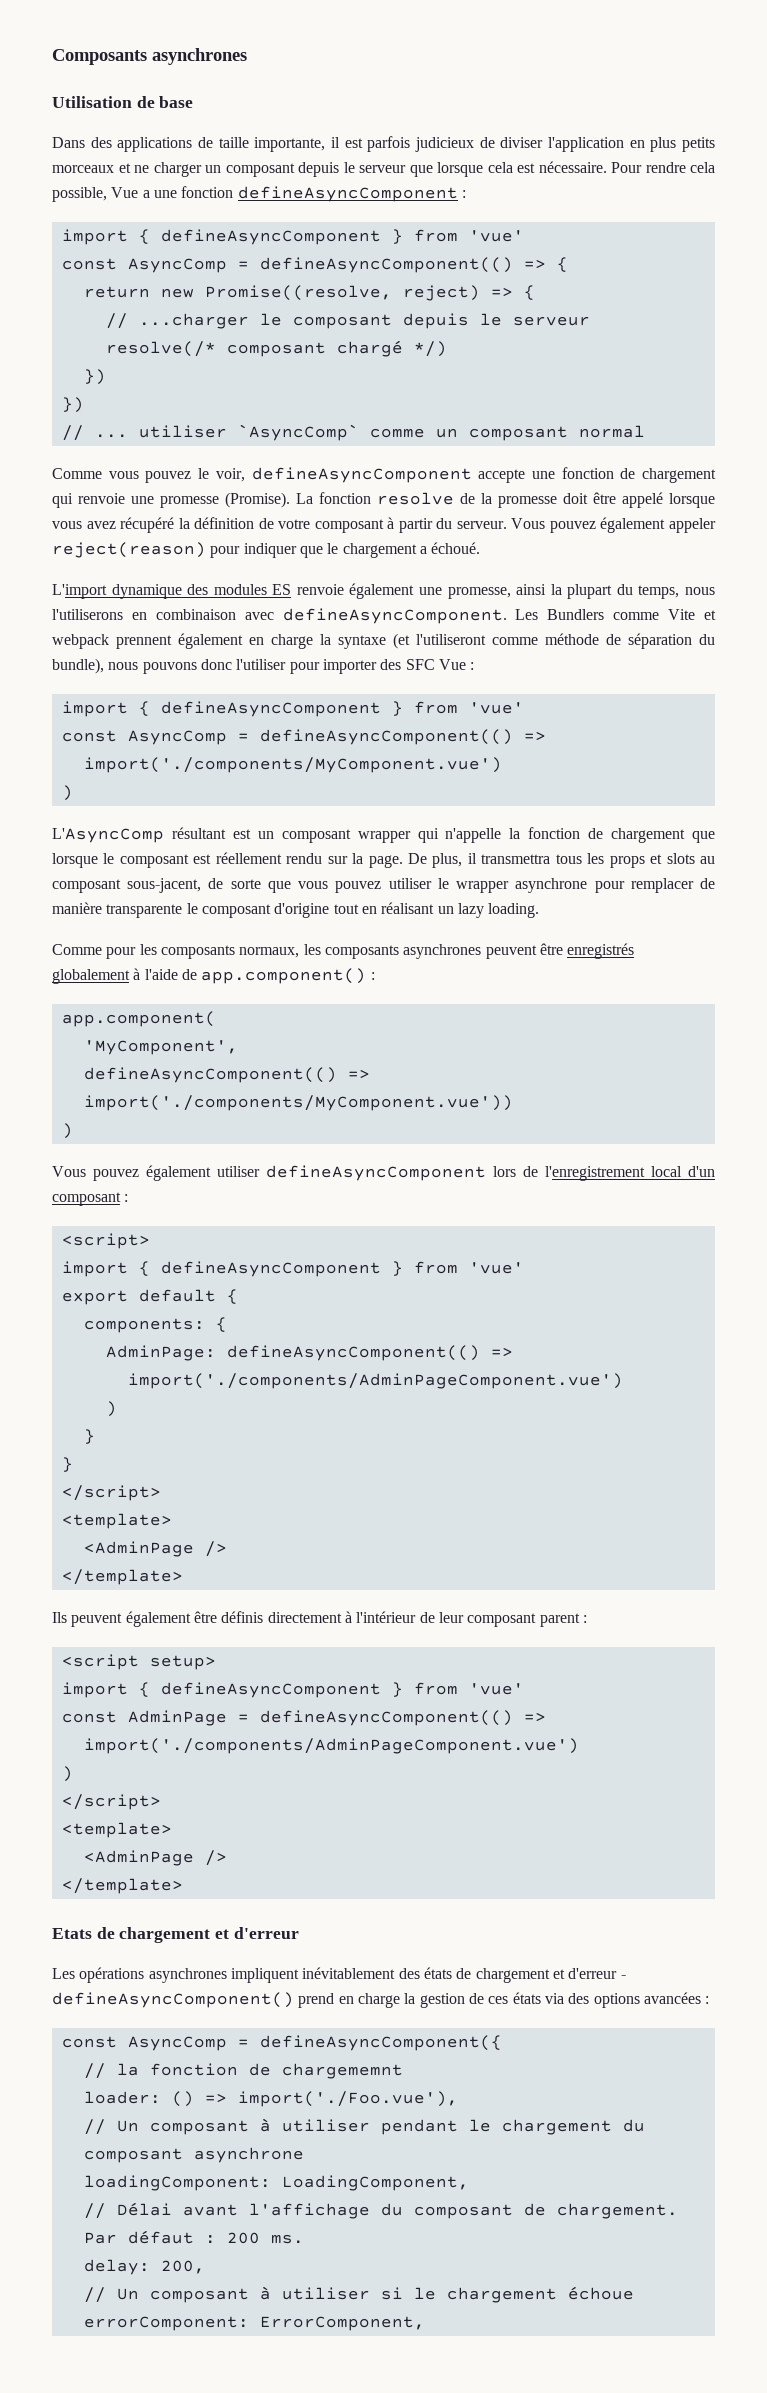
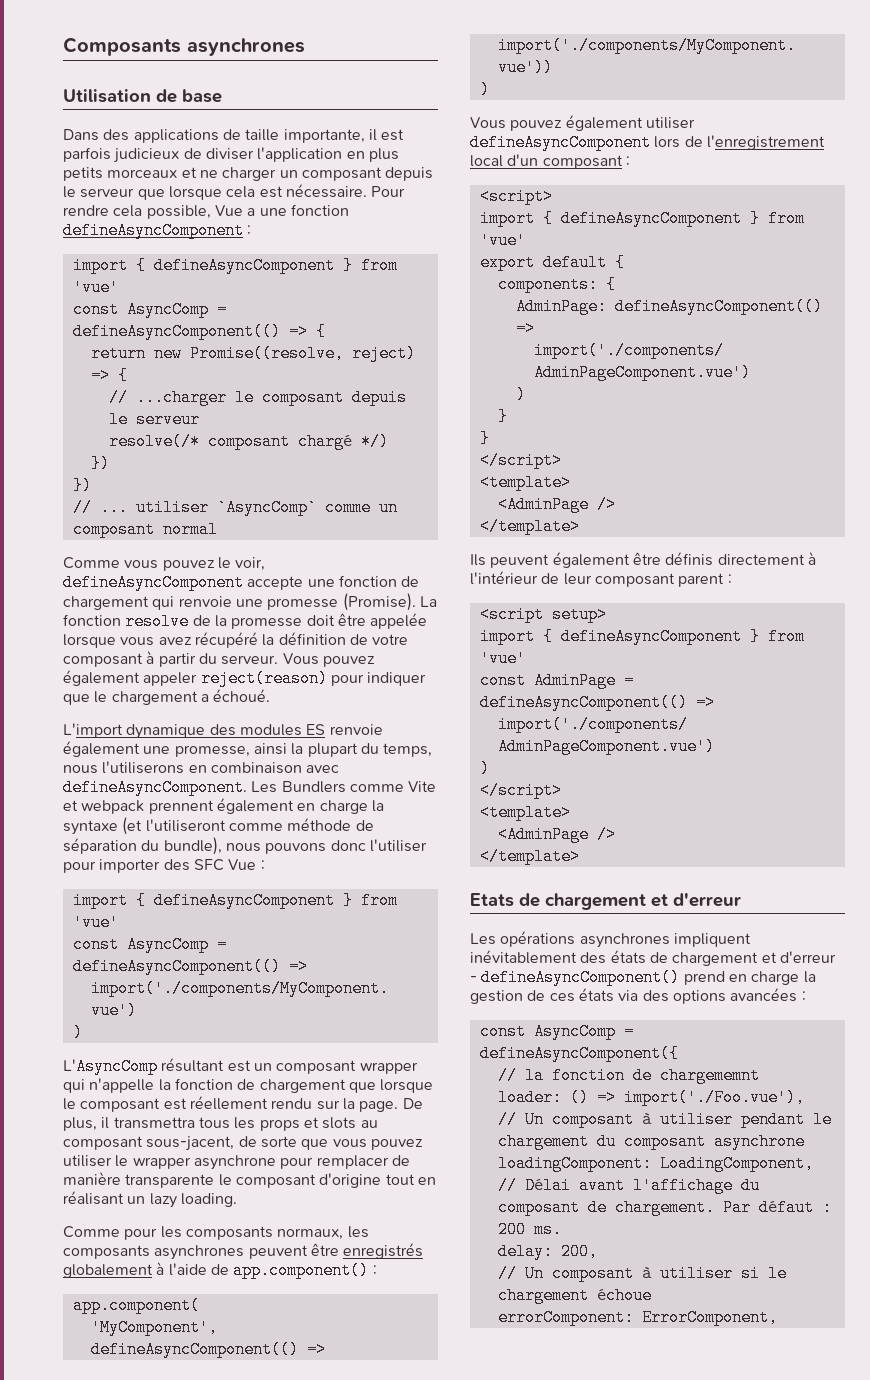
- La fonction resolve de la promesse doit être appelé lorsque vous avez récupéré la définition de votre composant à partir du serveur.
+ La fonction resolve de la promesse doit être appelée lorsque vous avez récupéré la définition de votre composant à partir du serveur.

